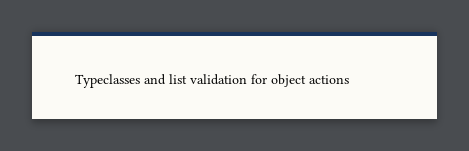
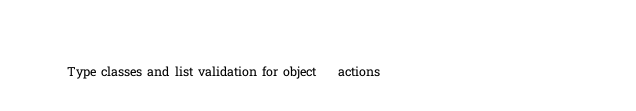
- Typeclasses and list validation for object actions
+ Type classes and list validation for object actions

